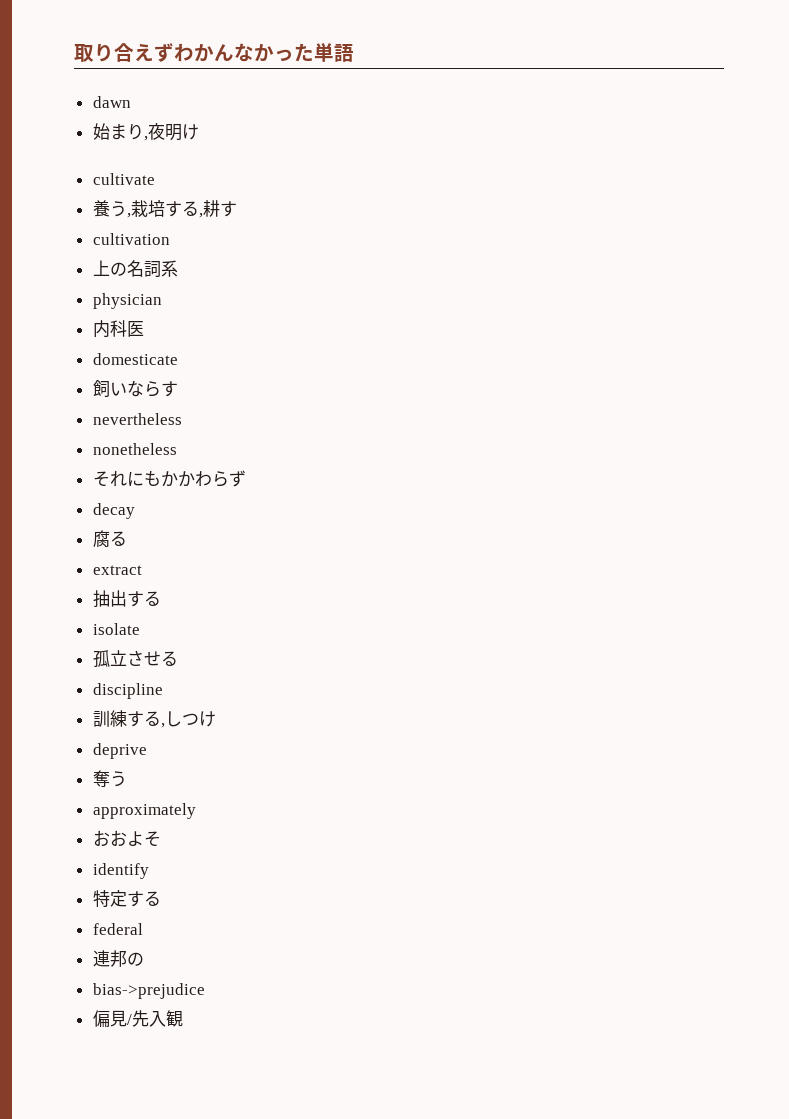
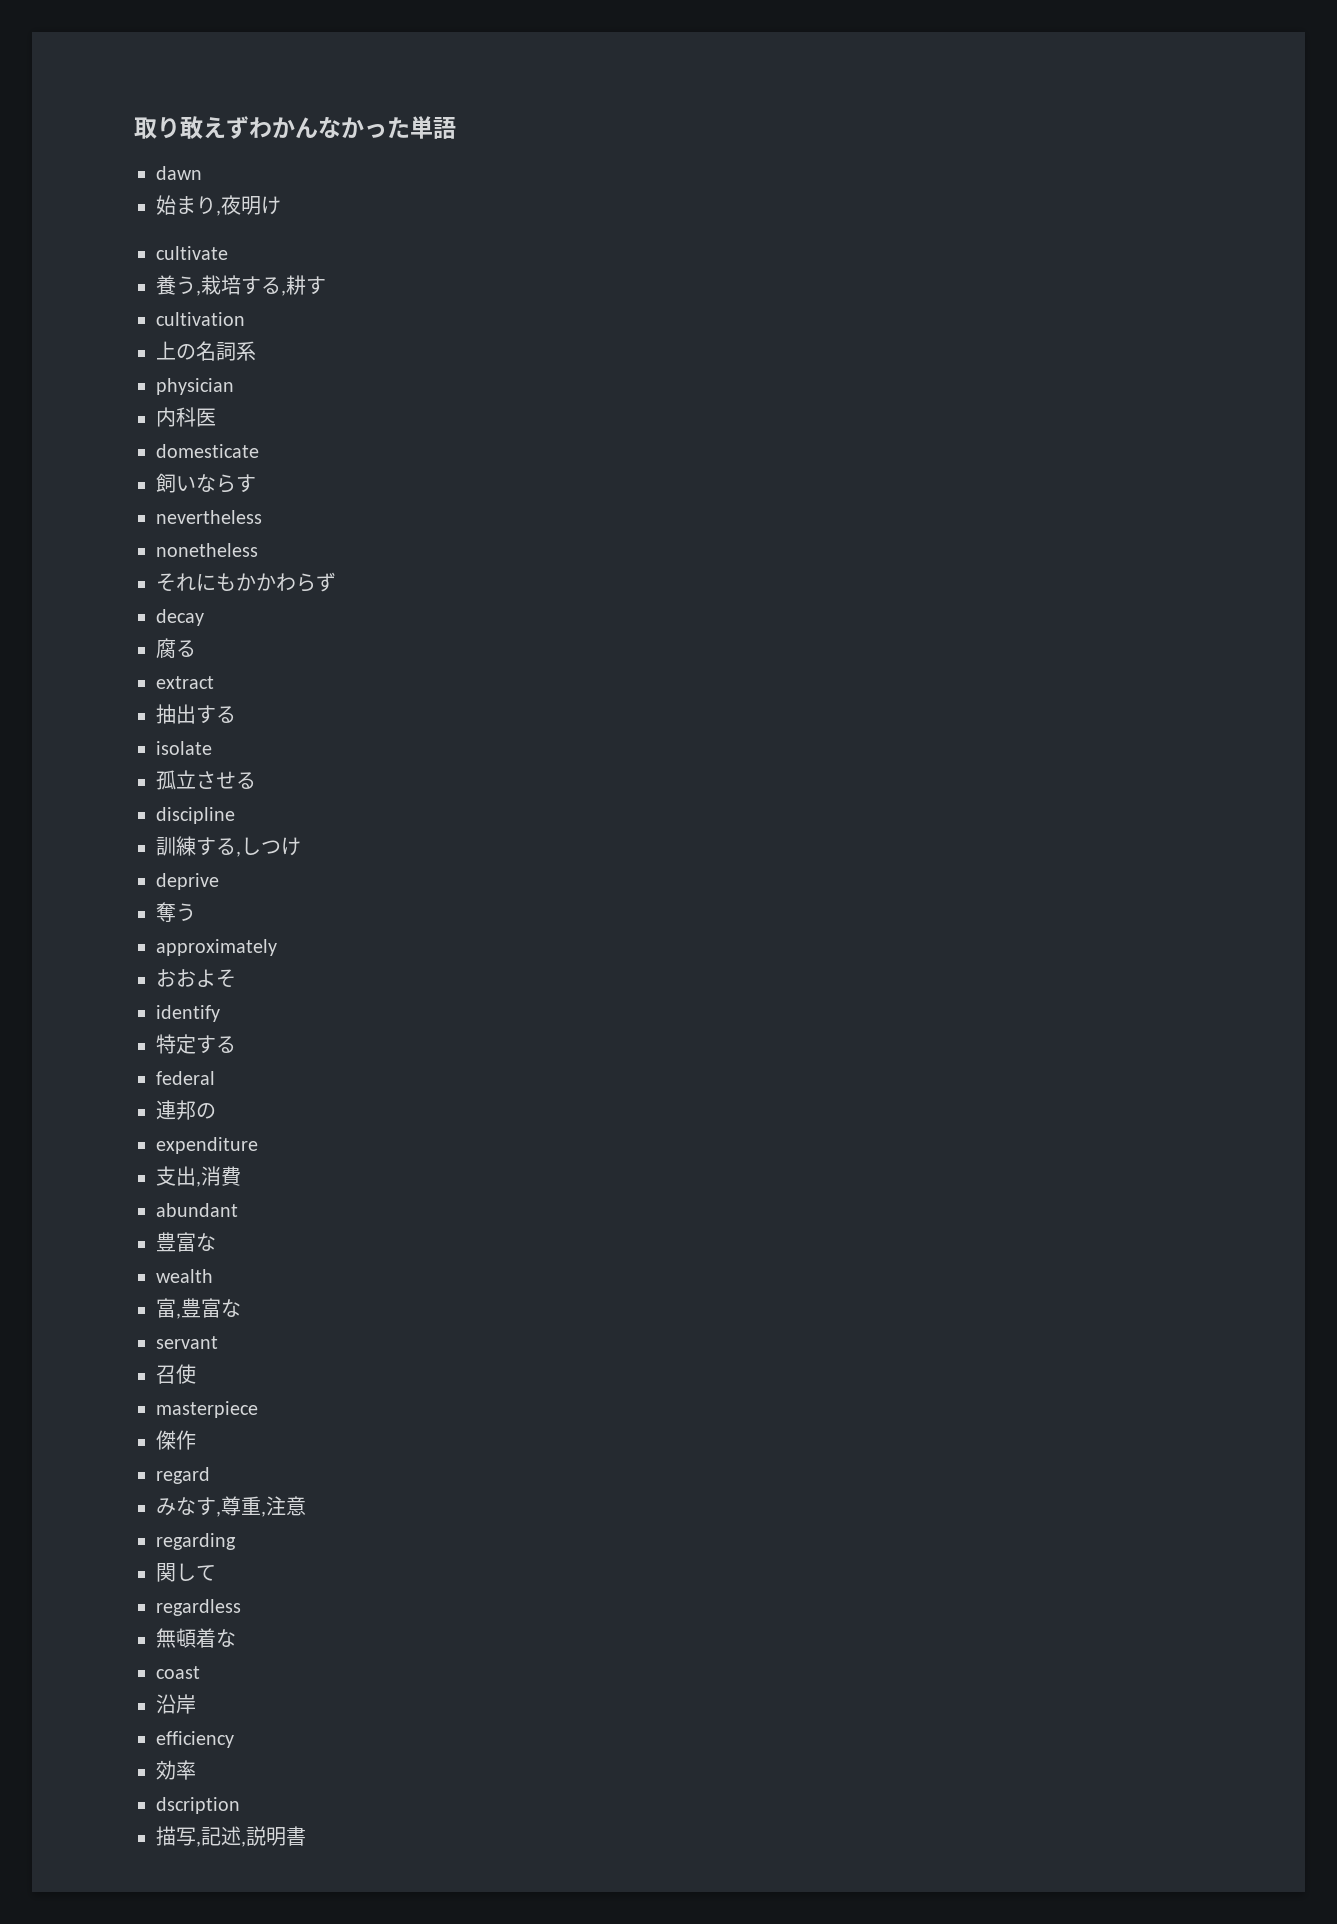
- 取り合えずわかんなかった単語
+ 取り敢えずわかんなかった単語
- bias->prejudice
- 偏見/先入観
+ expenditure
+ 支出,消費
+ abundant
+ 豊富な
+ wealth
+ 富,豊富な
+ servant
+ 召使
+ masterpiece
+ 傑作
+ regard
+ みなす,尊重,注意
+ regarding
+ 関して
+ regardless
+ 無頓着な
+ coast
+ 沿岸
+ efficiency
+ 効率
+ dscription
+ 描写,記述,説明書

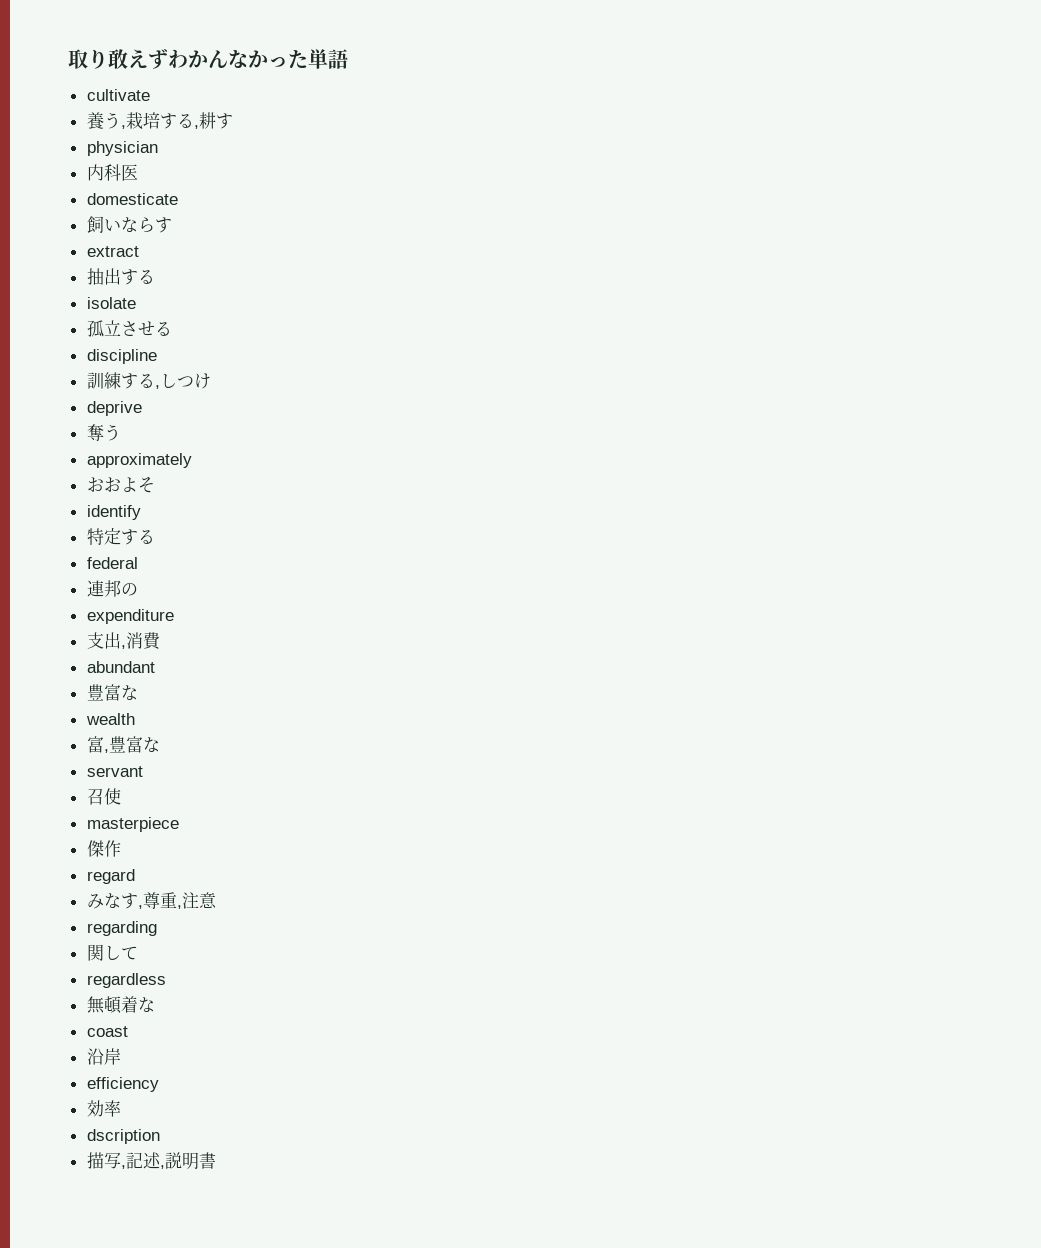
- dawn
- 始まり,夜明け
- cultivation
- 上の名詞系
- nevertheless
- nonetheless
- それにもかかわらず
- decay
- 腐る

